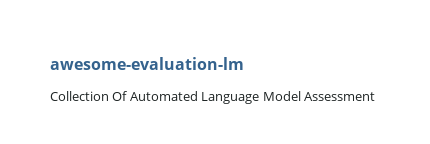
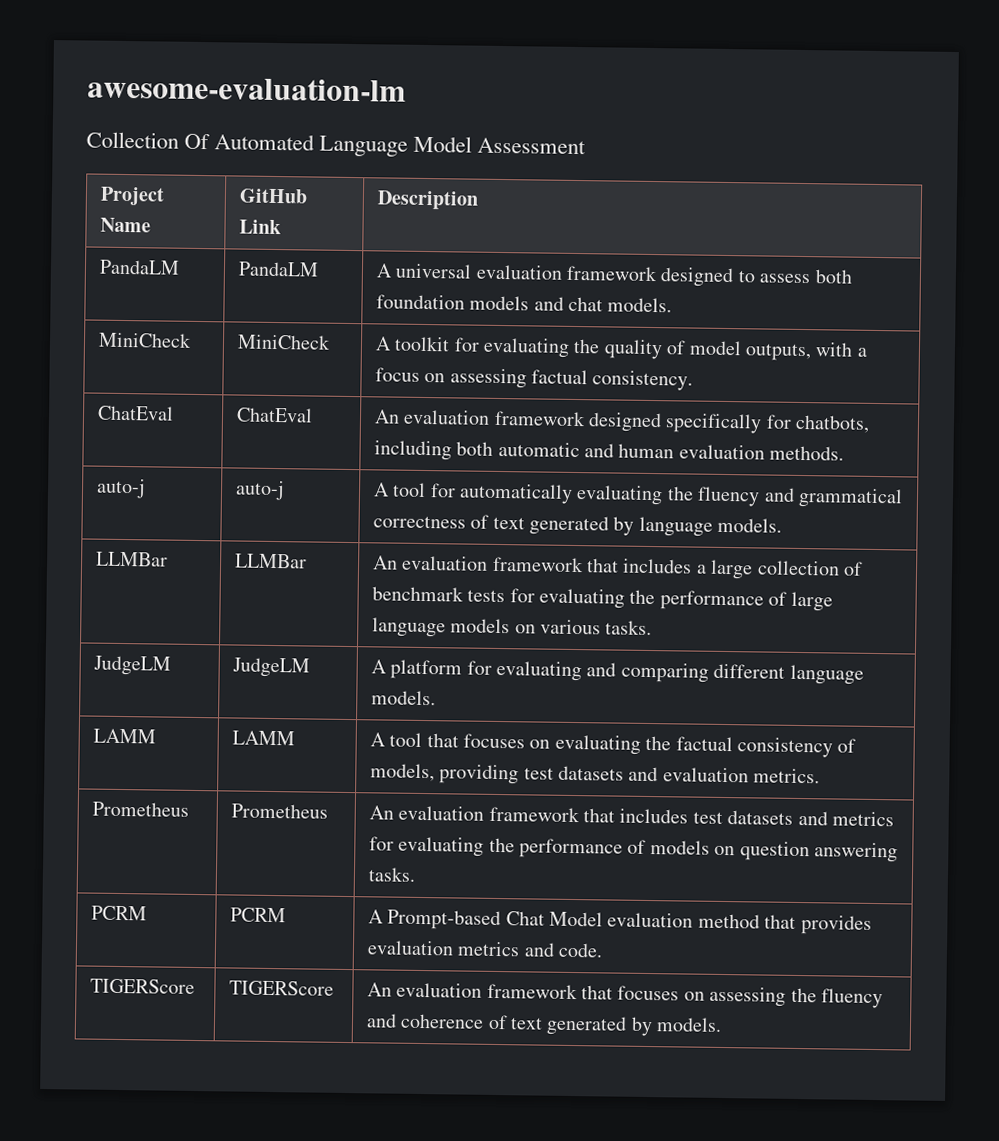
+ Project Name | GitHub Link | Description
+ PandaLM | PandaLM | A universal evaluation framework designed to assess both foundation models and chat models.
+ MiniCheck | MiniCheck | A toolkit for evaluating the quality of model outputs, with a focus on assessing factual consistency.
+ ChatEval | ChatEval | An evaluation framework designed specifically for chatbots, including both automatic and human evaluation methods.
+ auto-j | auto-j | A tool for automatically evaluating the fluency and grammatical correctness of text generated by language models.
+ LLMBar | LLMBar | An evaluation framework that includes a large collection of benchmark tests for evaluating the performance of large language models on various tasks.
+ JudgeLM | JudgeLM | A platform for evaluating and comparing different language models.
+ LAMM | LAMM | A tool that focuses on evaluating the factual consistency of models, providing test datasets and evaluation metrics.
+ Prometheus | Prometheus | An evaluation framework that includes test datasets and metrics for evaluating the performance of models on question answering tasks.
+ PCRM | PCRM | A Prompt-based Chat Model evaluation method that provides evaluation metrics and code.
+ TIGERScore | TIGERScore | An evaluation framework that focuses on assessing the fluency and coherence of text generated by models.

